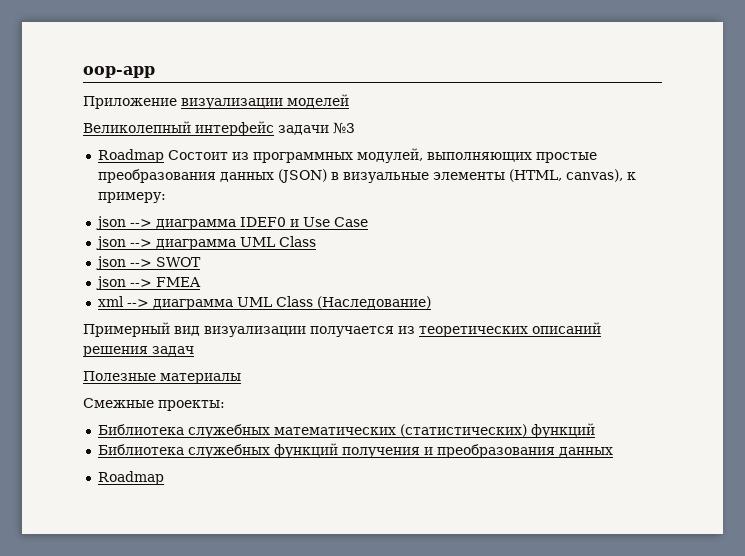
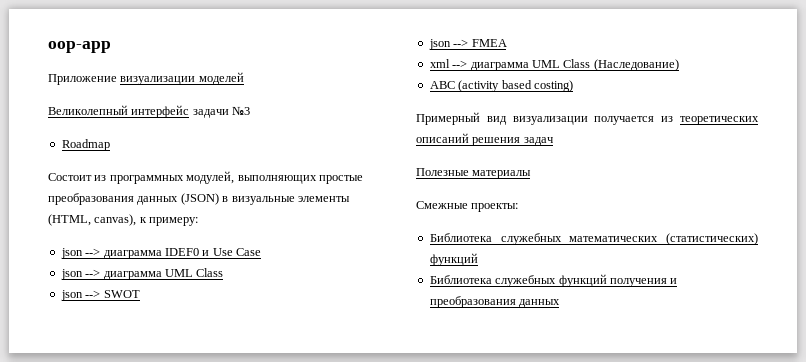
- Roadmap Состоит из программных модулей, выполняющих простые преобразования данных (JSON) в визуальные элементы (HTML, canvas), к примеру:
+ Roadmap
+ Состоит из программных модулей, выполняющих простые преобразования данных (JSON) в визуальные элементы (HTML, canvas), к примеру:
+ ABC (activity based costing)
  Библиотека служебных функций получения и преобразования данных
- Roadmap

